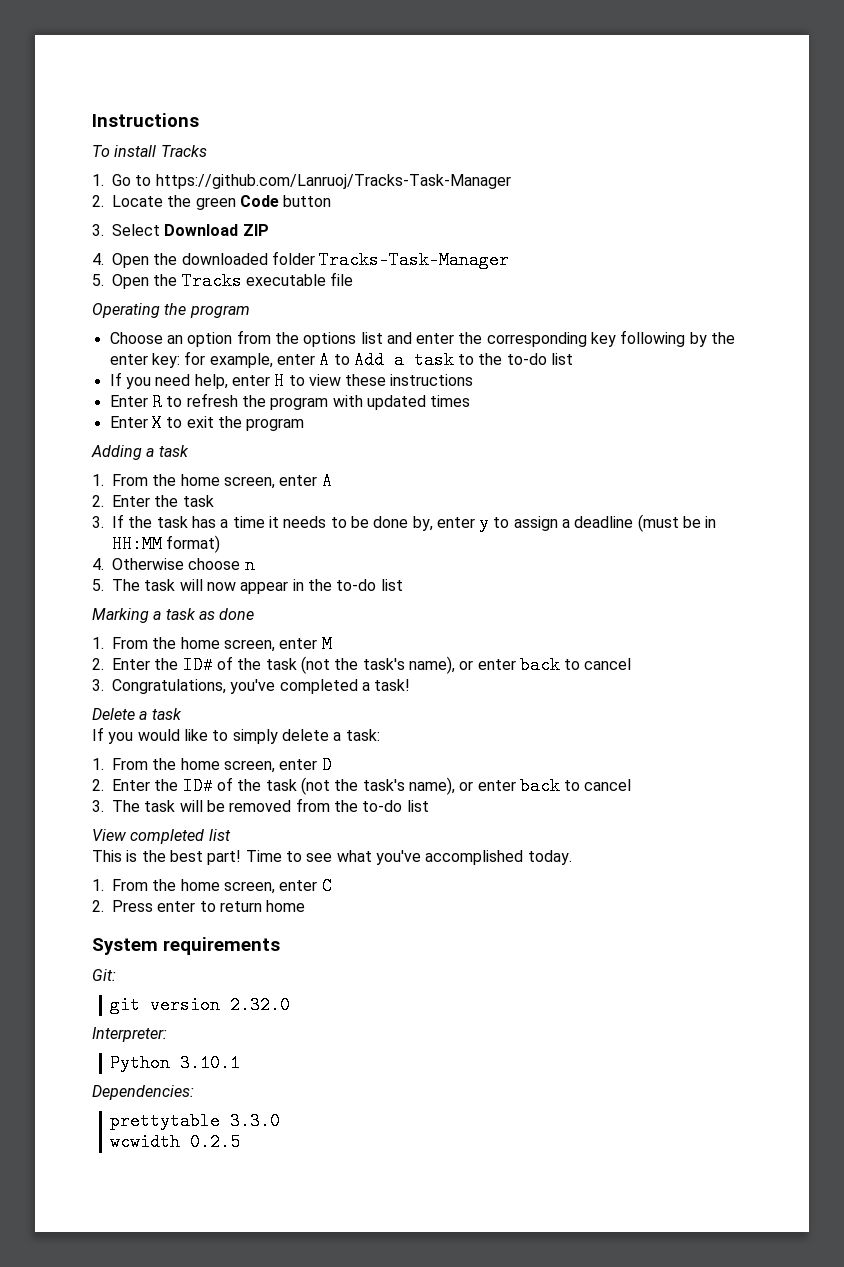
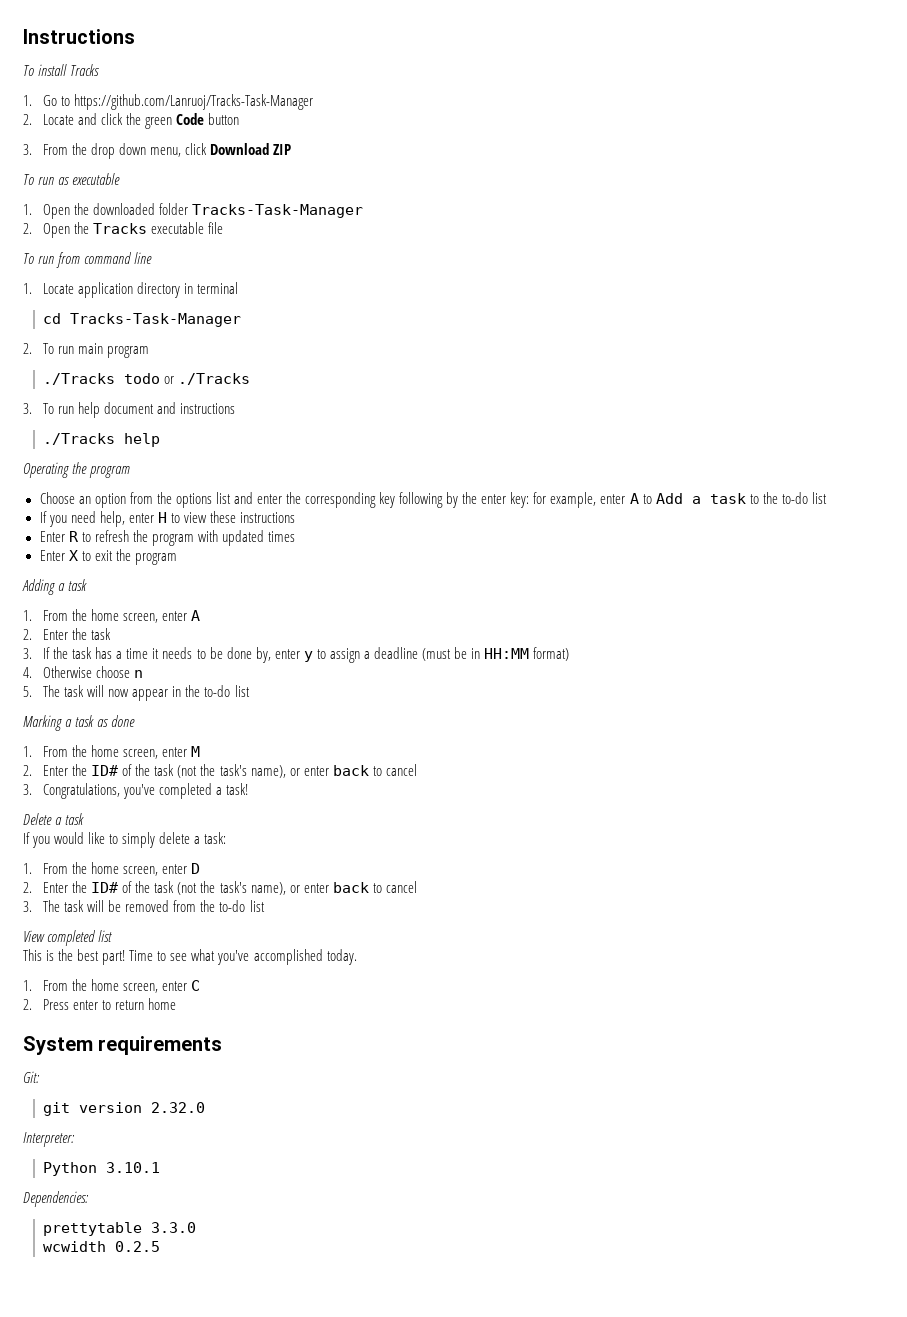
- 2. Locate the green Code button
+ 2. Locate and click the green Code button
- 3. Select Download ZIP
- 4. Open the downloaded folder Tracks-Task-Manager
+ 3. From the drop down menu, click Download ZIP
+ To run as executable
+ 1. Open the downloaded folder Tracks-Task-Manager
- 5. Open the Tracks executable file
+ 2. Open the Tracks executable file
+ To run from command line
+ 1. Locate application directory in terminal
+ cd Tracks-Task-Manager
+ 2. To run main program
+ ./Tracks todo or ./Tracks
+ 3. To run help document and instructions
+ ./Tracks help

